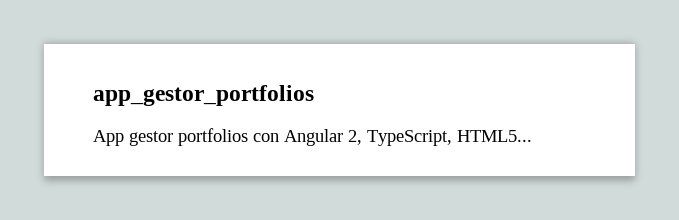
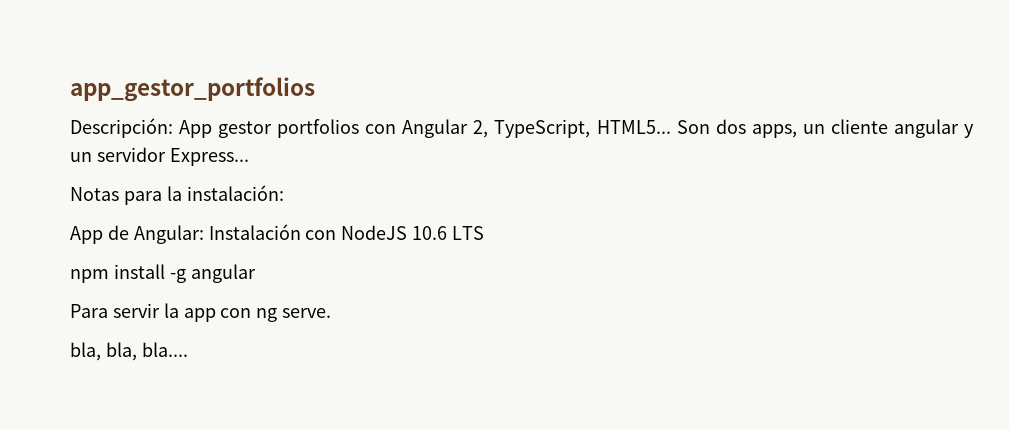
- App gestor portfolios con Angular 2, TypeScript, HTML5...
+ Descripción: App gestor portfolios con Angular 2, TypeScript, HTML5...
+ Son dos apps, un cliente angular y un servidor Express...
+ Notas para la instalación:
+ App de Angular: Instalación con NodeJS 10.6 LTS
+ npm install -g angular
+ Para servir la app con ng serve.
+ bla, bla, bla....

